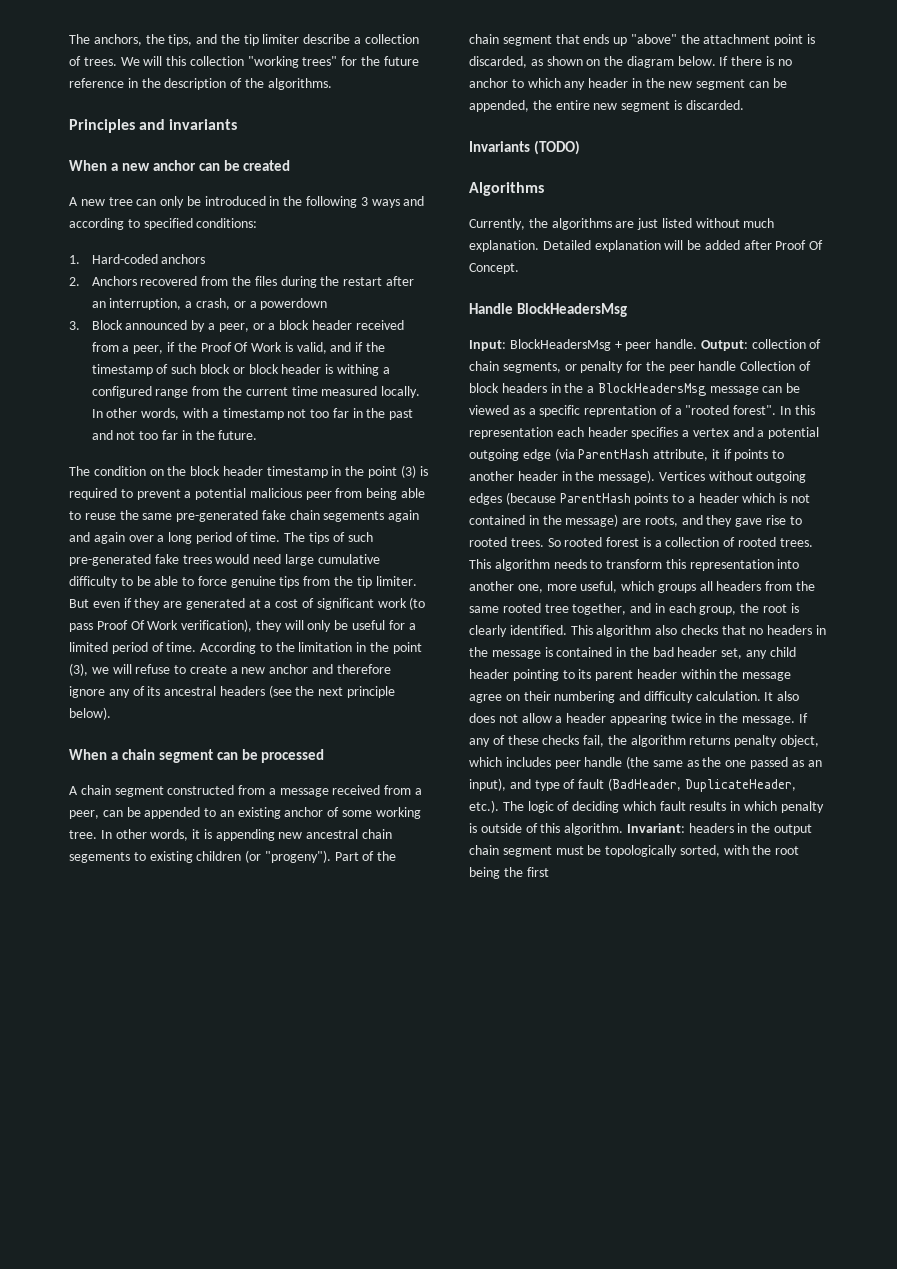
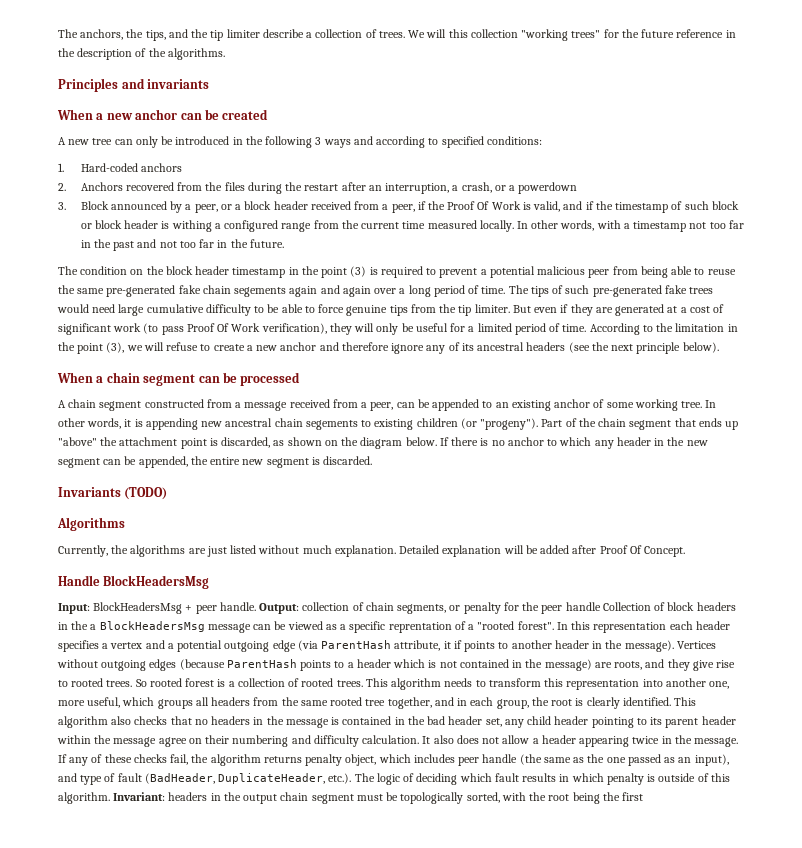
- Vertices without outgoing edges (because ParentHash points to a header which is not contained in the message) are roots, and they gave rise to rooted trees.
+ Vertices without outgoing edges (because ParentHash points to a header which is not contained in the message) are roots, and they give rise to rooted trees.

